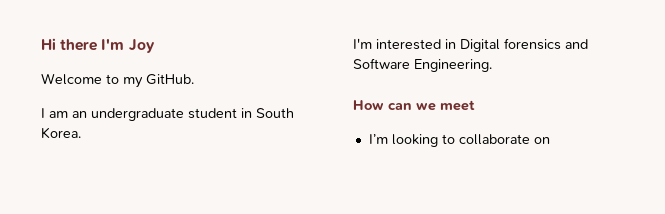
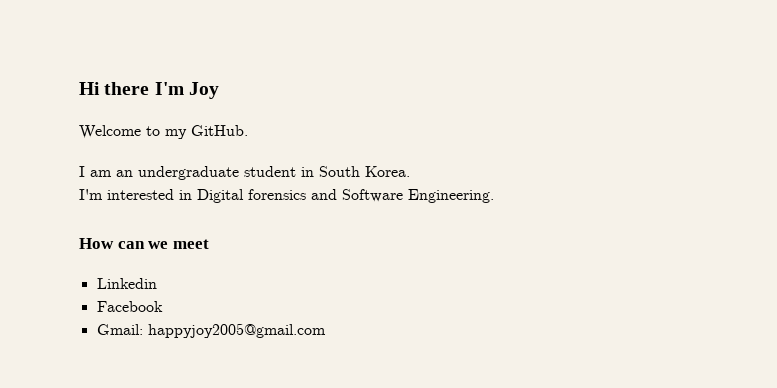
- I’m looking to collaborate on
+ Linkedin
+ Facebook
+ Gmail: happyjoy2005@gmail.com

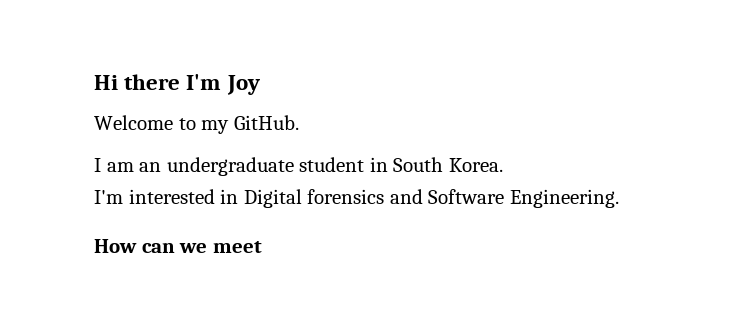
- Linkedin
- Facebook
- Gmail: happyjoy2005@gmail.com

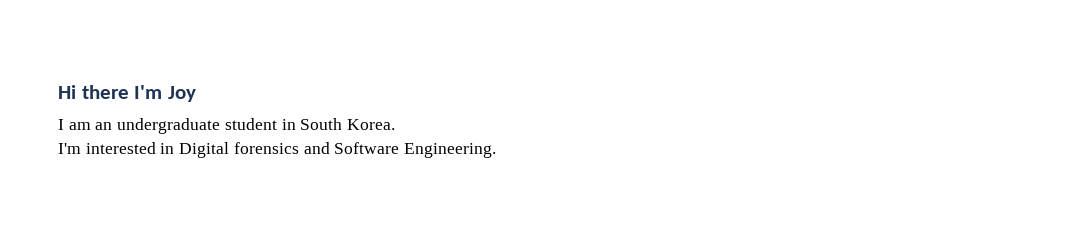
- Welcome to my GitHub.
- How can we meet

